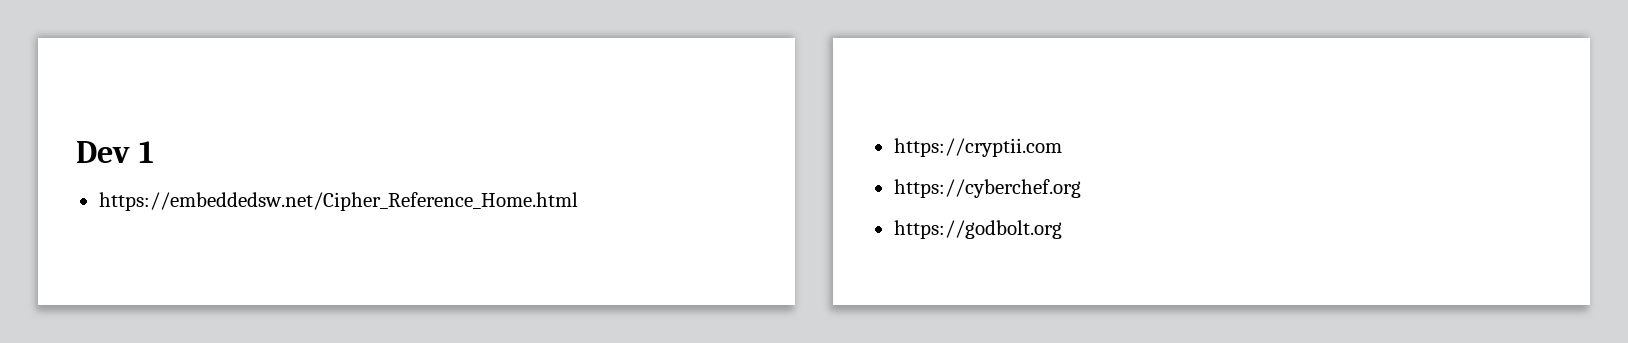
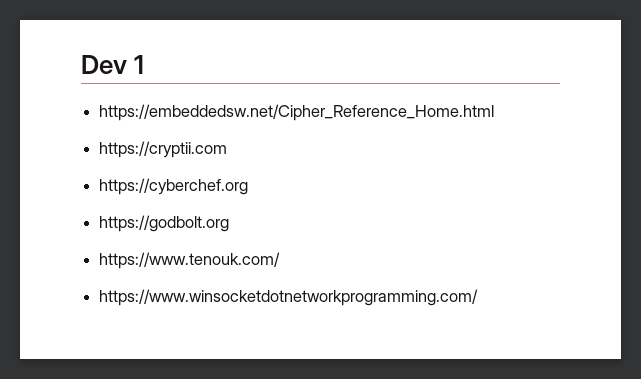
+ https://www.tenouk.com/
+ https://www.winsocketdotnetworkprogramming.com/

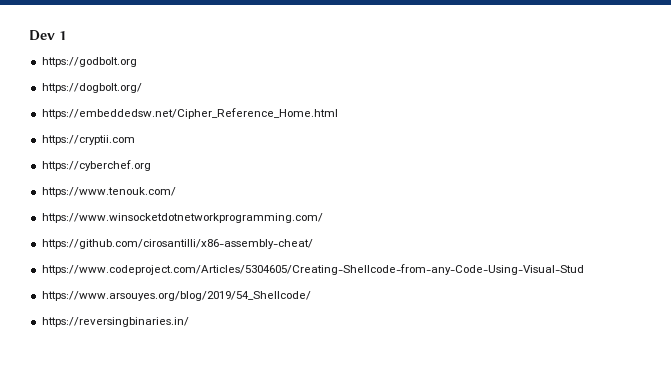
+ https://godbolt.org
+ https://dogbolt.org/
- https://godbolt.org
+ https://github.com/cirosantilli/x86-assembly-cheat/
+ https://www.codeproject.com/Articles/5304605/Creating-Shellcode-from-any-Code-Using-Visual-Stud
+ https://www.arsouyes.org/blog/2019/54_Shellcode/
+ https://reversingbinaries.in/

